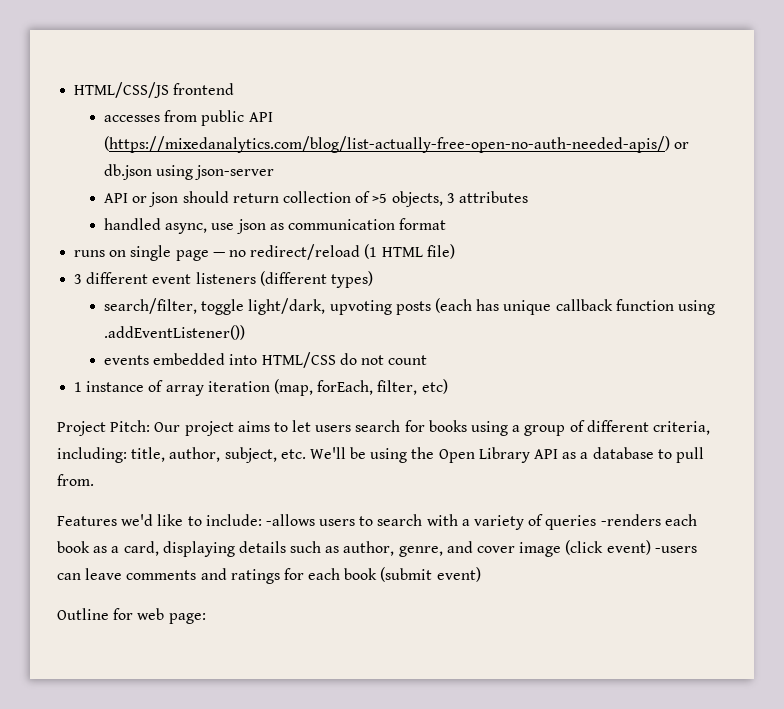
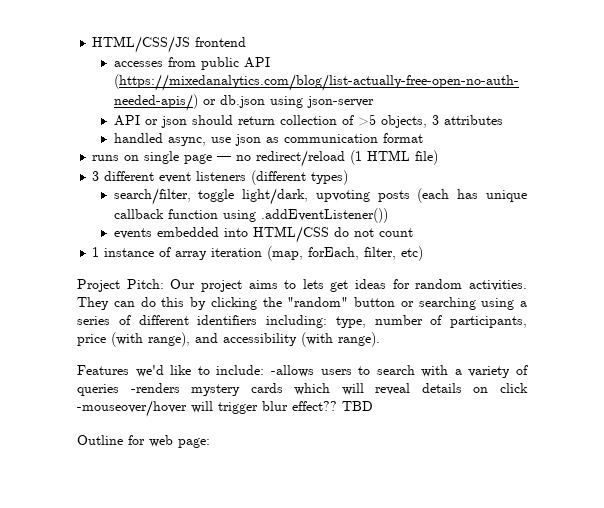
- Project Pitch: Our project aims to let users search for books using a group of different criteria, including: title, author, subject, etc. We'll be using the Open Library API as a database to pull from.
+ Project Pitch: Our project aims to lets get ideas for random activities. They can do this by clicking the "random" button or searching using a series of different identifiers including: type, number of participants, price (with range), and accessibility (with range).
- Features we'd like to include: -allows users to search with a variety of queries -renders each book as a card, displaying details such as author, genre, and cover image (click event) -users can leave comments and ratings for each book (submit event)
+ Features we'd like to include: -allows users to search with a variety of queries -renders mystery cards which will reveal details on click -mouseover/hover will trigger blur effect?? TBD

